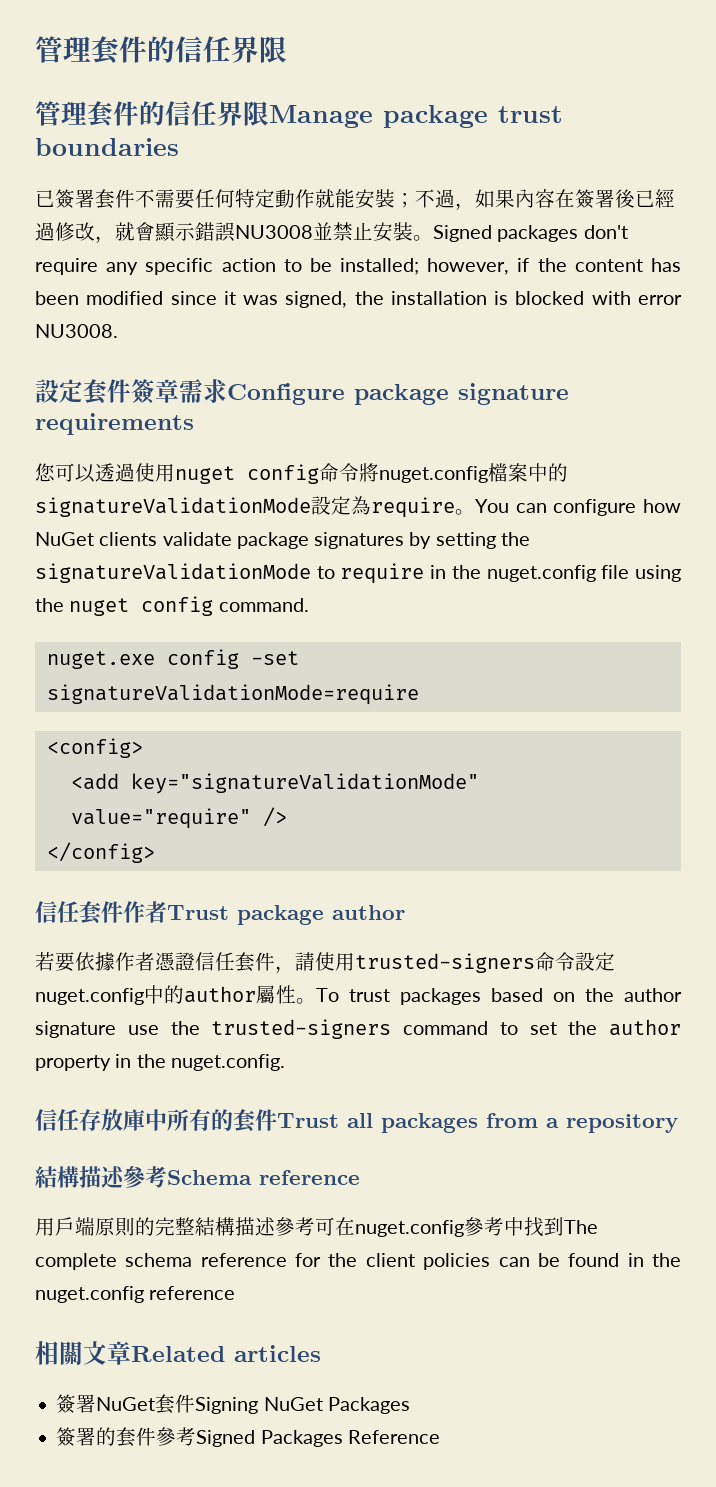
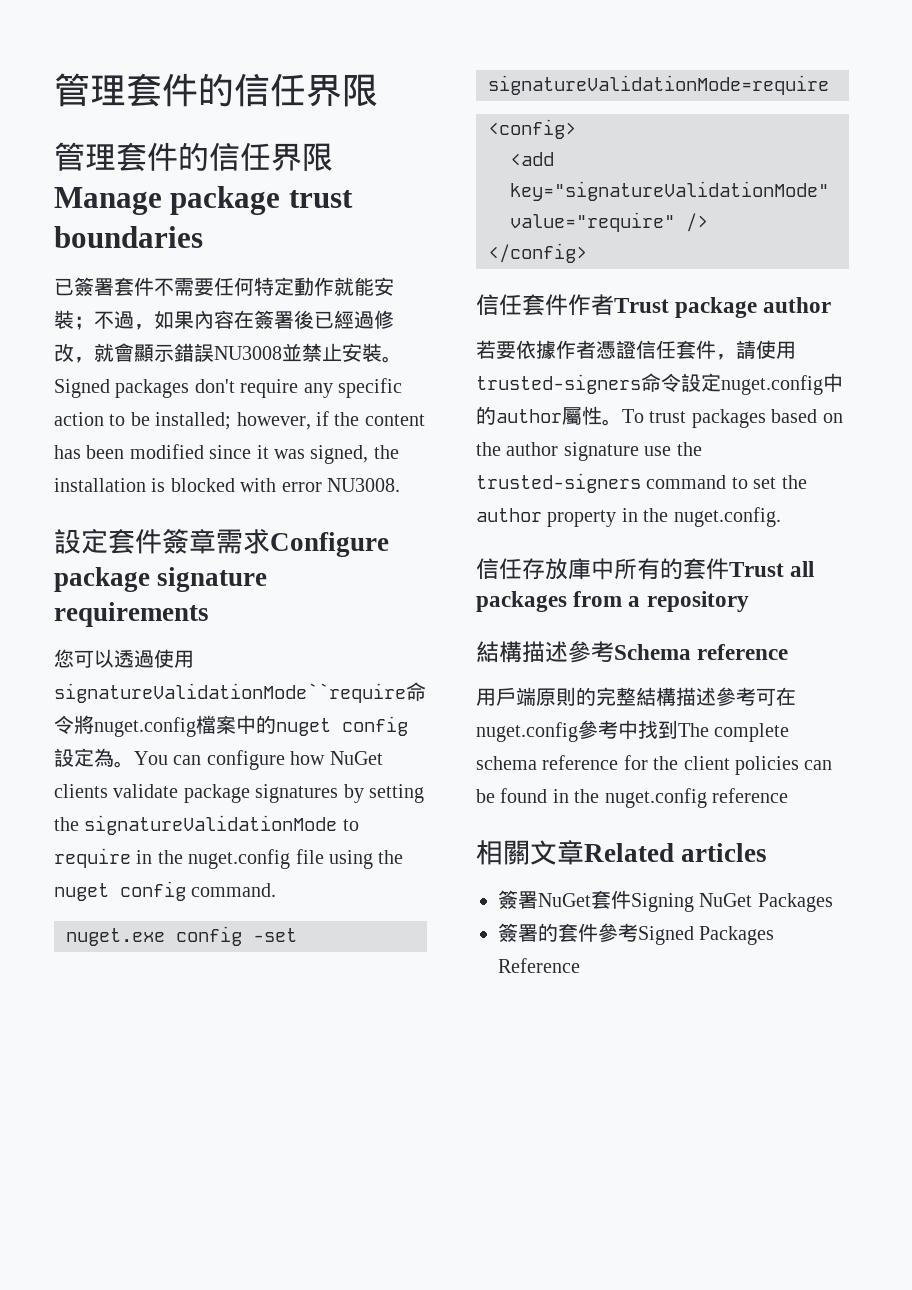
- 您可以透過使用nuget config命令將nuget.config檔案中的signatureValidationMode設定為require。
+ 您可以透過使用signatureValidationMode``require命令將nuget.config檔案中的nuget config設定為。

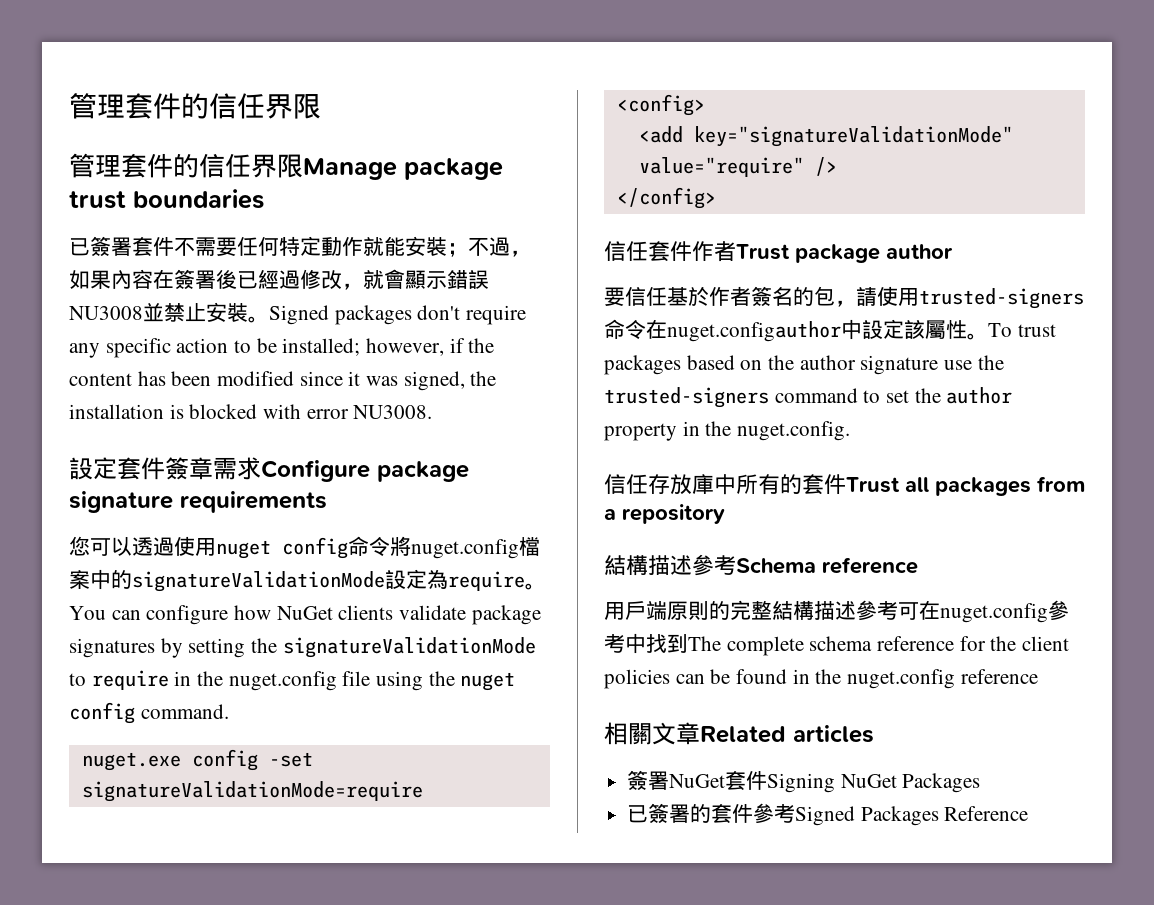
- 您可以透過使用signatureValidationMode``require命令將nuget.config檔案中的nuget config設定為。
+ 您可以透過使用nuget config命令將nuget.config檔案中的signatureValidationMode設定為require。
- 若要依據作者憑證信任套件，請使用trusted-signers命令設定nuget.config中的author屬性。
+ 要信任基於作者簽名的包，請使用trusted-signers命令在nuget.configauthor中設定該屬性。
- 簽署的套件參考Signed Packages Reference
+ 已簽署的套件參考Signed Packages Reference

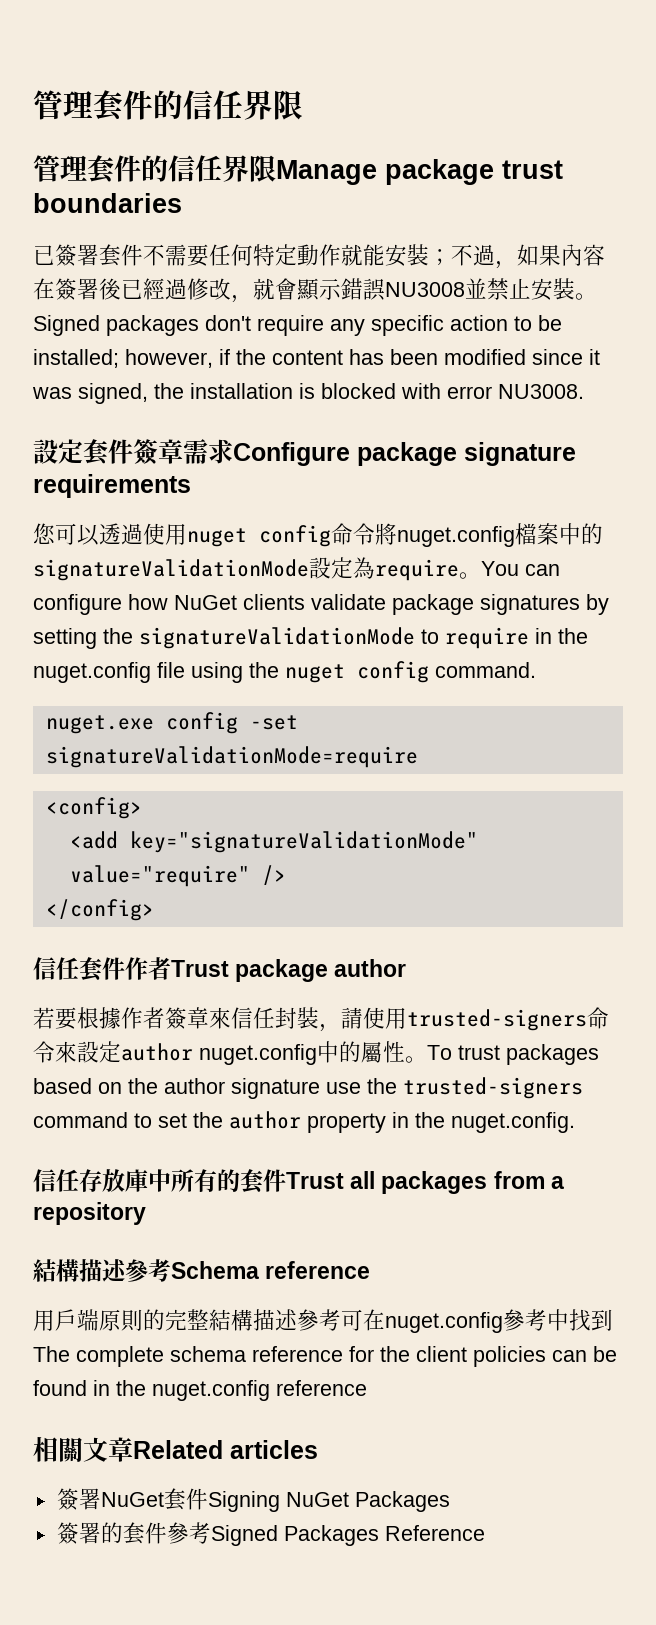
- 要信任基於作者簽名的包，請使用trusted-signers命令在nuget.configauthor中設定該屬性。
+ 若要根據作者簽章來信任封裝，請使用trusted-signers命令來設定author nuget.config中的屬性。
- 已簽署的套件參考Signed Packages Reference
+ 簽署的套件參考Signed Packages Reference

